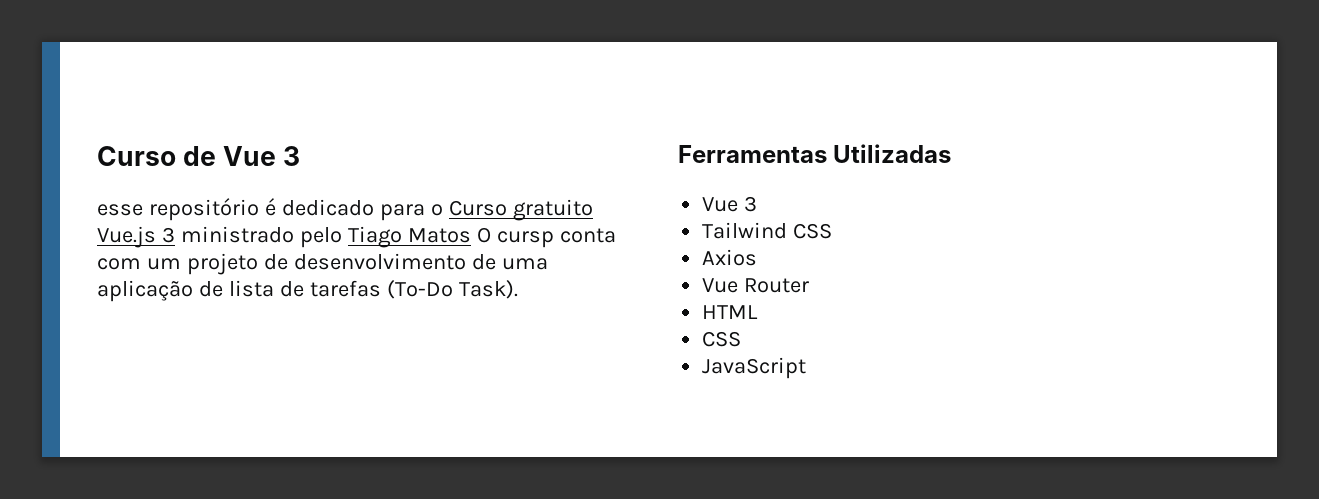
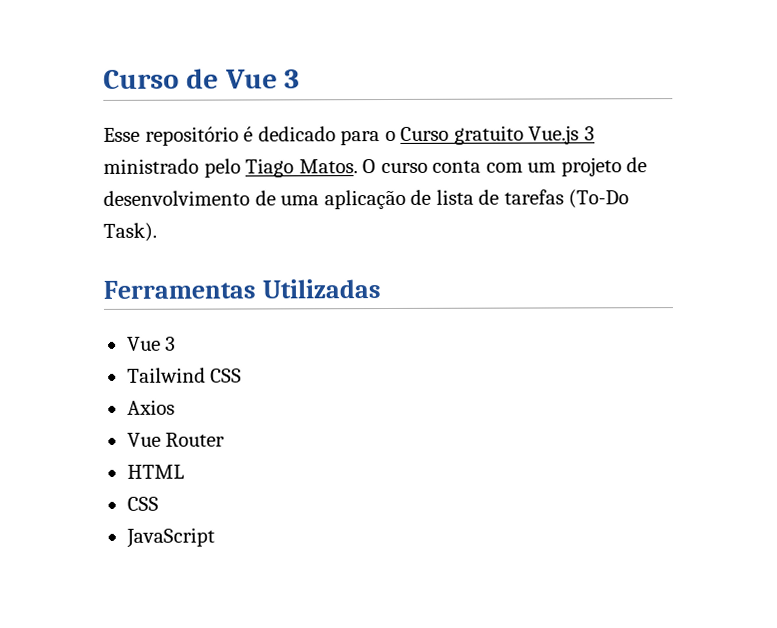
- esse repositório é dedicado para o Curso gratuito Vue.js 3 ministrado pelo Tiago Matos O cursp conta com um projeto de desenvolvimento de uma aplicação de lista de tarefas (To-Do Task).
+ Esse repositório é dedicado para o Curso gratuito Vue.js 3 ministrado pelo Tiago Matos. O curso conta com um projeto de desenvolvimento de uma aplicação de lista de tarefas (To-Do Task).

